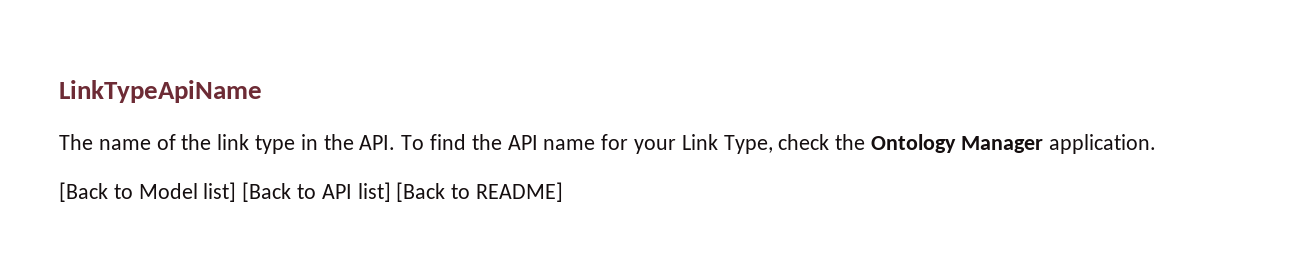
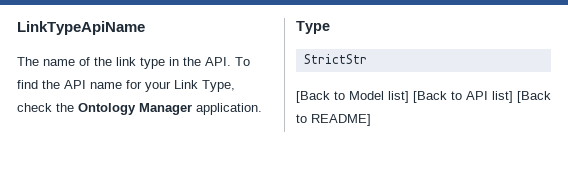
+ Type
+ StrictStr

